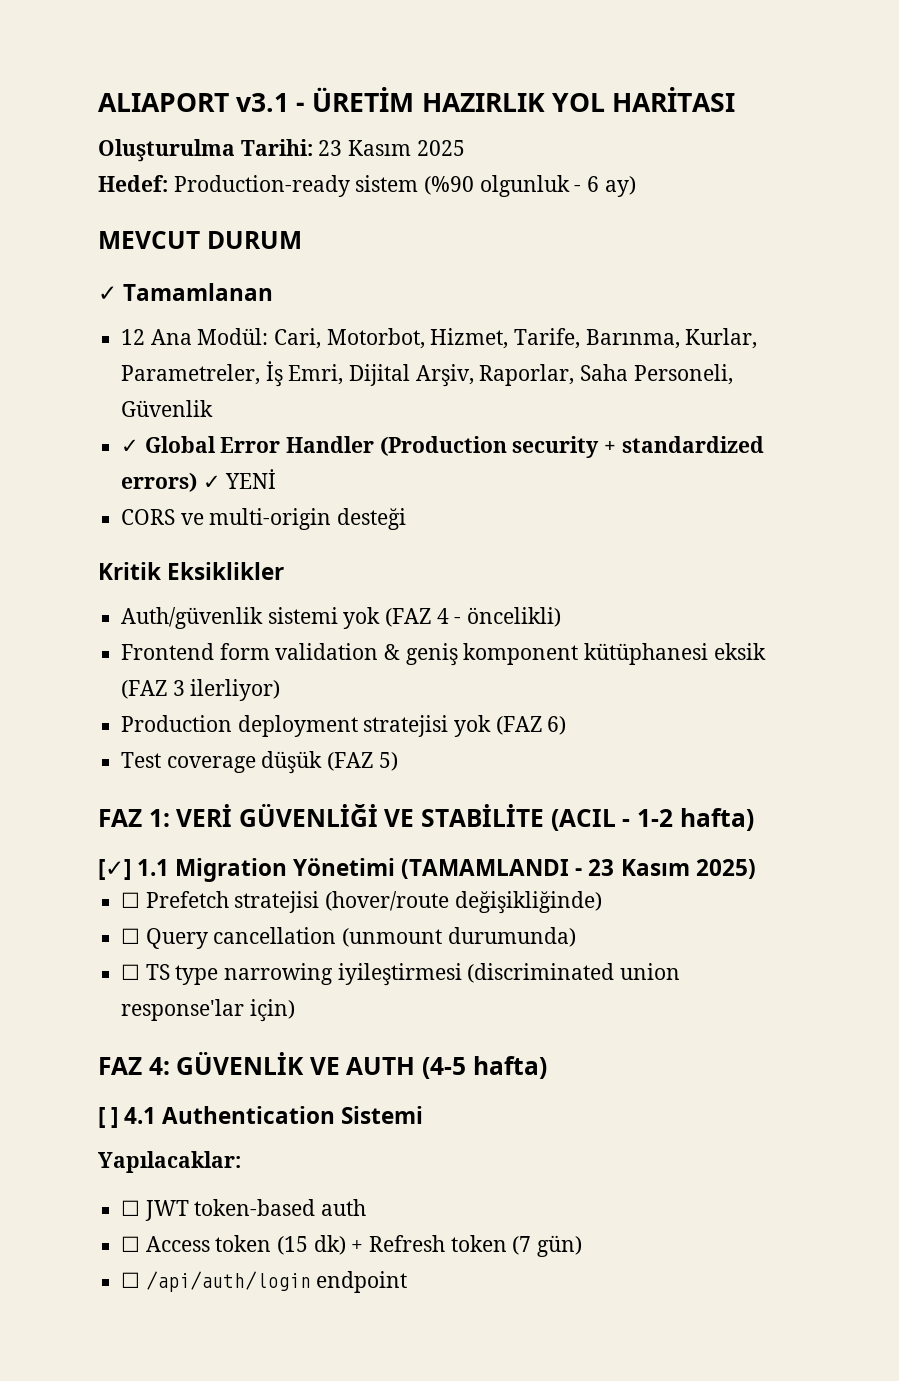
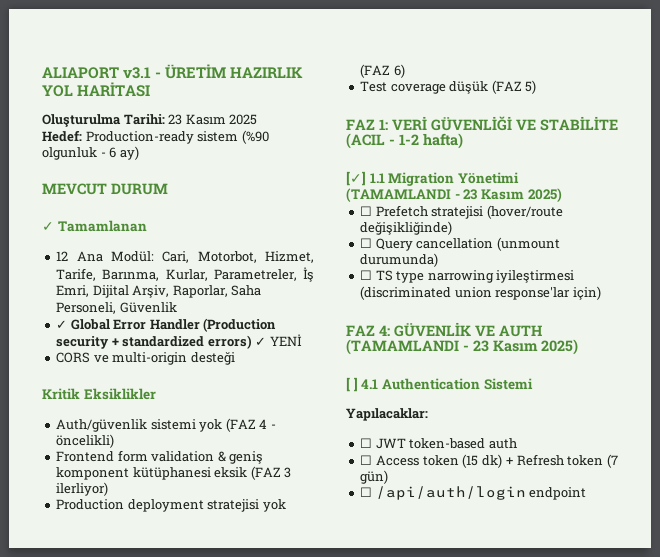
- FAZ 4: GÜVENLİK VE AUTH (4-5 hafta)
+ FAZ 4: GÜVENLİK VE AUTH (TAMAMLANDI - 23 Kasım 2025)

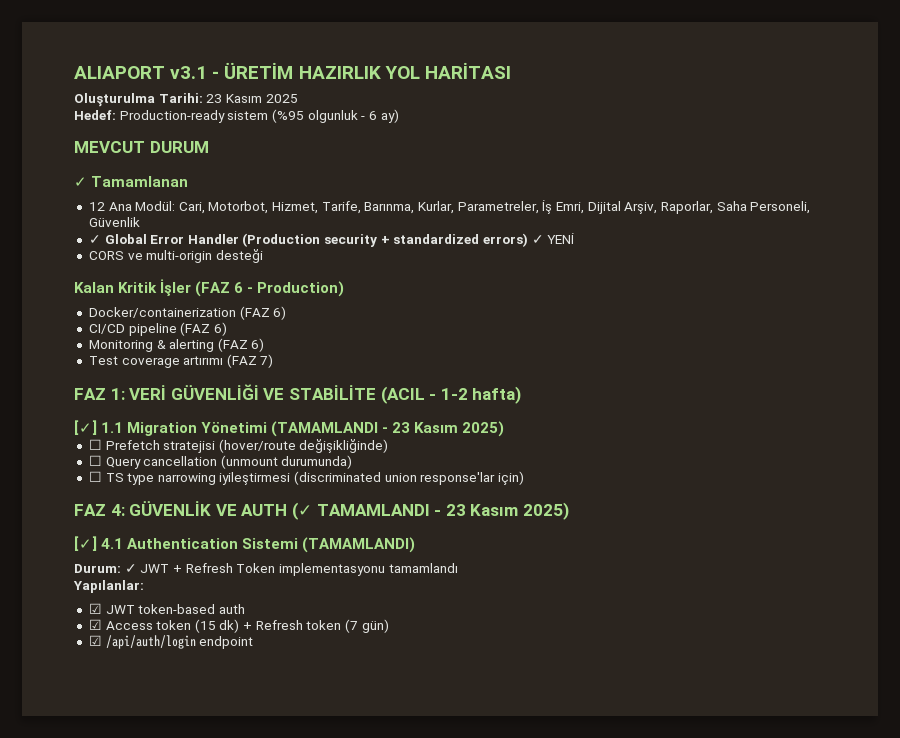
- Hedef: Production-ready sistem (%90 olgunluk - 6 ay)
+ Hedef: Production-ready sistem (%95 olgunluk - 6 ay)
- Kritik Eksiklikler
- Auth/güvenlik sistemi yok (FAZ 4 - öncelikli)
- Frontend form validation & geniş komponent kütüphanesi eksik (FAZ 3 ilerliyor)
- Production deployment stratejisi yok (FAZ 6)
+ Kalan Kritik İşler (FAZ 6 - Production)
+ Docker/containerization (FAZ 6)
+ CI/CD pipeline (FAZ 6)
+ Monitoring & alerting (FAZ 6)
- Test coverage düşük (FAZ 5)
+ Test coverage artırımı (FAZ 7)
- FAZ 4: GÜVENLİK VE AUTH (TAMAMLANDI - 23 Kasım 2025)
- [ ] 4.1 Authentication Sistemi
- Yapılacaklar:
- ☐ JWT token-based auth
+ FAZ 4: GÜVENLİK VE AUTH (✓ TAMAMLANDI - 23 Kasım 2025)
+ [✓] 4.1 Authentication Sistemi (TAMAMLANDI)
+ Durum: ✓ JWT + Refresh Token implementasyonu tamamlandı
+ Yapılanlar:
+ ☑ JWT token-based auth
- ☐ Access token (15 dk) + Refresh token (7 gün)
+ ☑ Access token (15 dk) + Refresh token (7 gün)
- ☐ /api/auth/login endpoint
+ ☑ /api/auth/login endpoint

